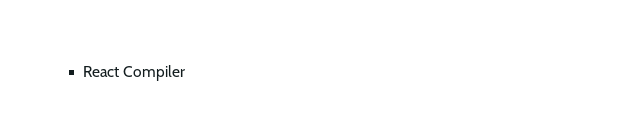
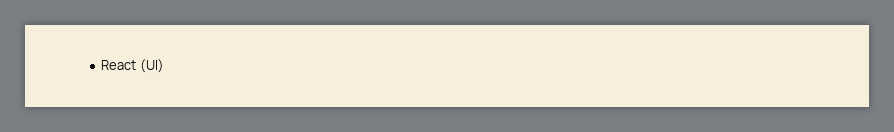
- React Compiler
+ React (UI)

